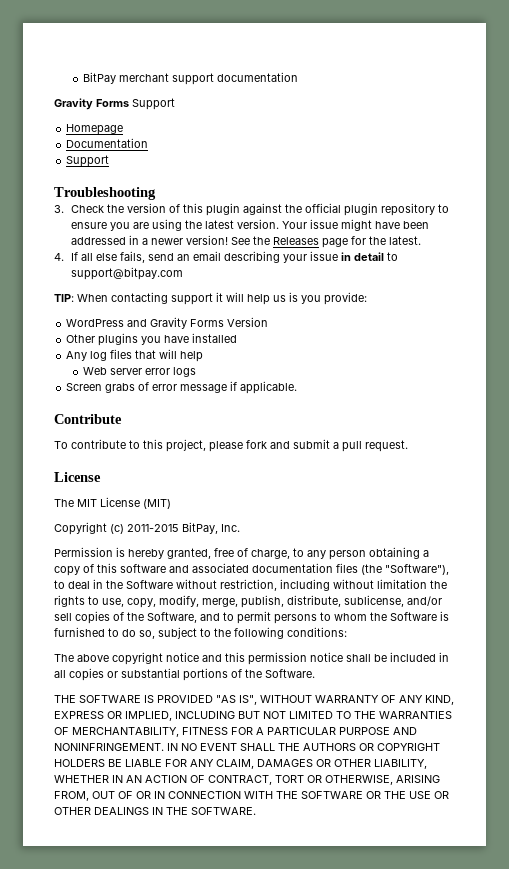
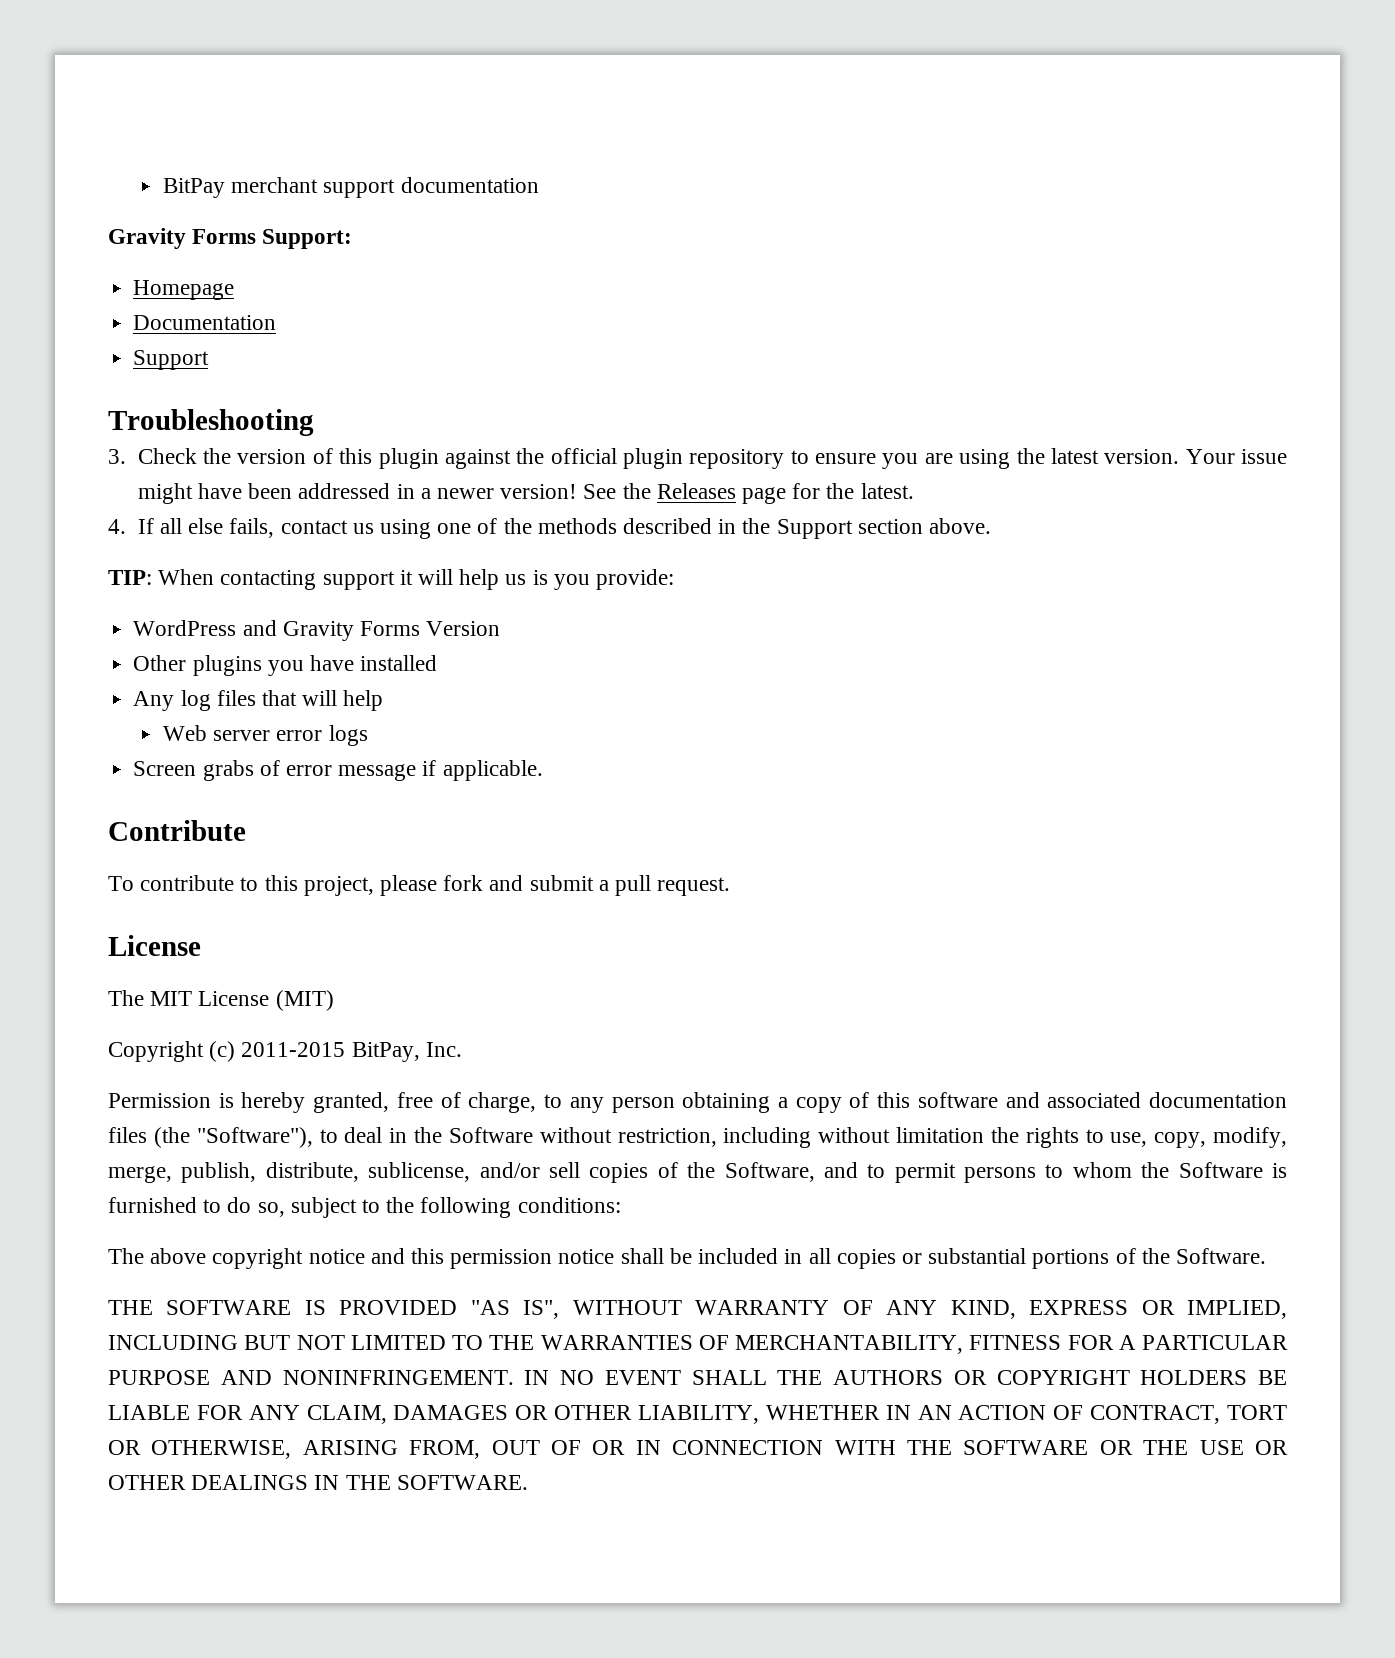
- Gravity Forms Support
+ Gravity Forms Support:
- 4. If all else fails, send an email describing your issue in detail to support@bitpay.com
+ 4. If all else fails, contact us using one of the methods described in the Support section above.

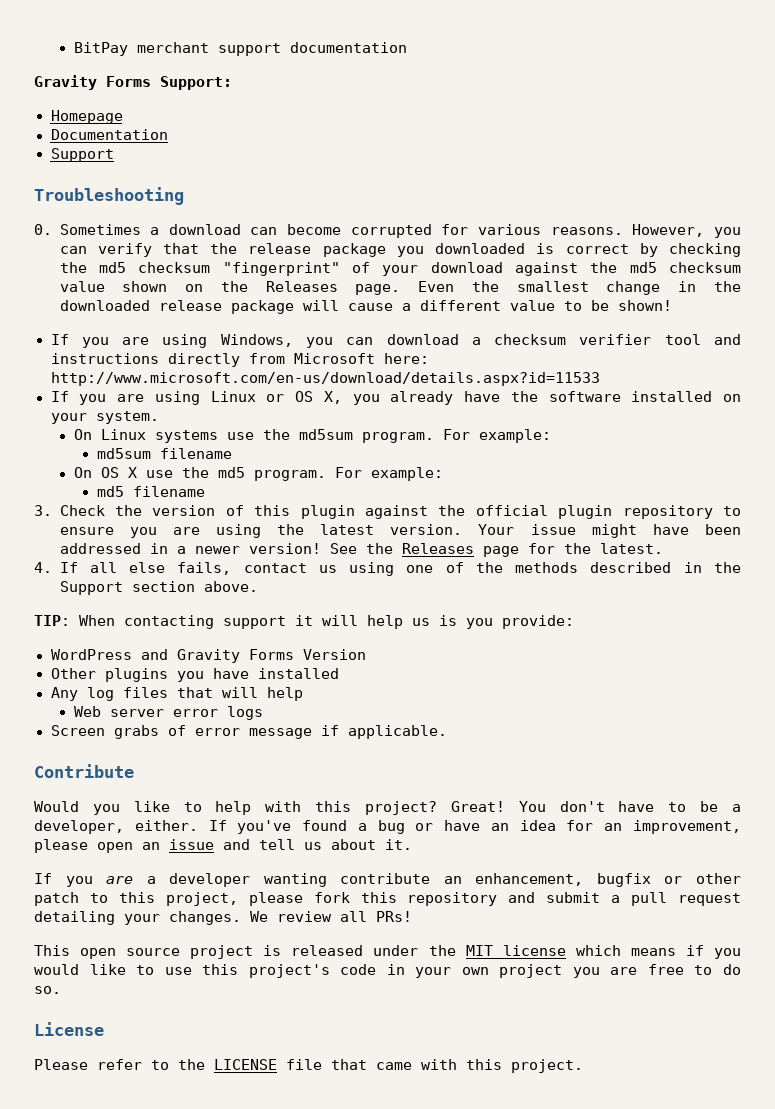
+ 0. Sometimes a download can become corrupted for various reasons. However, you can verify that the release package you downloaded is correct by checking the md5 checksum "fingerprint" of your download against the md5 checksum value shown on the Releases page. Even the smallest change in the downloaded release package will cause a different value to be shown!
+ If you are using Windows, you can download a checksum verifier tool and instructions directly from Microsoft here: http://www.microsoft.com/en-us/download/details.aspx?id=11533
+ If you are using Linux or OS X, you already have the software installed on your system.
+ On Linux systems use the md5sum program. For example:
+ md5sum filename
+ On OS X use the md5 program. For example:
+ md5 filename
- To contribute to this project, please fork and submit a pull request.
+ Would you like to help with this project? Great! You don't have to be a developer, either. If you've found a bug or have an idea for an improvement, please open an issue and tell us about it.
+ If you are a developer wanting contribute an enhancement, bugfix or other patch to this project, please fork this repository and submit a pull request detailing your changes. We review all PRs!
+ This open source project is released under the MIT license which means if you would like to use this project's code in your own project you are free to do so.
  License
- The MIT License (MIT)
- Copyright (c) 2011-2015 BitPay, Inc.
- Permission is hereby granted, free of charge, to any person obtaining a copy of this software and associated documentation files (the "Software"), to deal in the Software without restriction, including without limitation the rights to use, copy, modify, merge, publish, distribute, sublicense, and/or sell copies of the Software, and to permit persons to whom the Software is furnished to do so, subject to the following conditions:
- The above copyright notice and this permission notice shall be included in all copies or substantial portions of the Software.
- THE SOFTWARE IS PROVIDED "AS IS", WITHOUT WARRANTY OF ANY KIND, EXPRESS OR IMPLIED, INCLUDING BUT NOT LIMITED TO THE WARRANTIES OF MERCHANTABILITY, FITNESS FOR A PARTICULAR PURPOSE AND NONINFRINGEMENT. IN NO EVENT SHALL THE AUTHORS OR COPYRIGHT HOLDERS BE LIABLE FOR ANY CLAIM, DAMAGES OR OTHER LIABILITY, WHETHER IN AN ACTION OF CONTRACT, TORT OR OTHERWISE, ARISING FROM, OUT OF OR IN CONNECTION WITH THE SOFTWARE OR THE USE OR OTHER DEALINGS IN THE SOFTWARE.
+ Please refer to the LICENSE file that came with this project.

